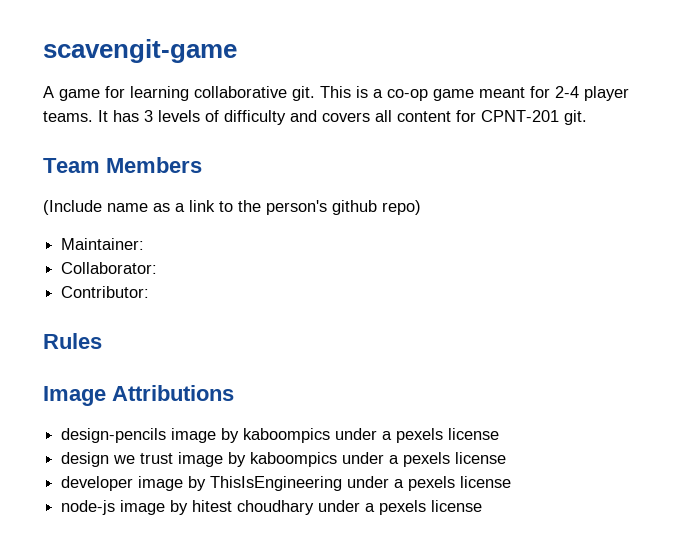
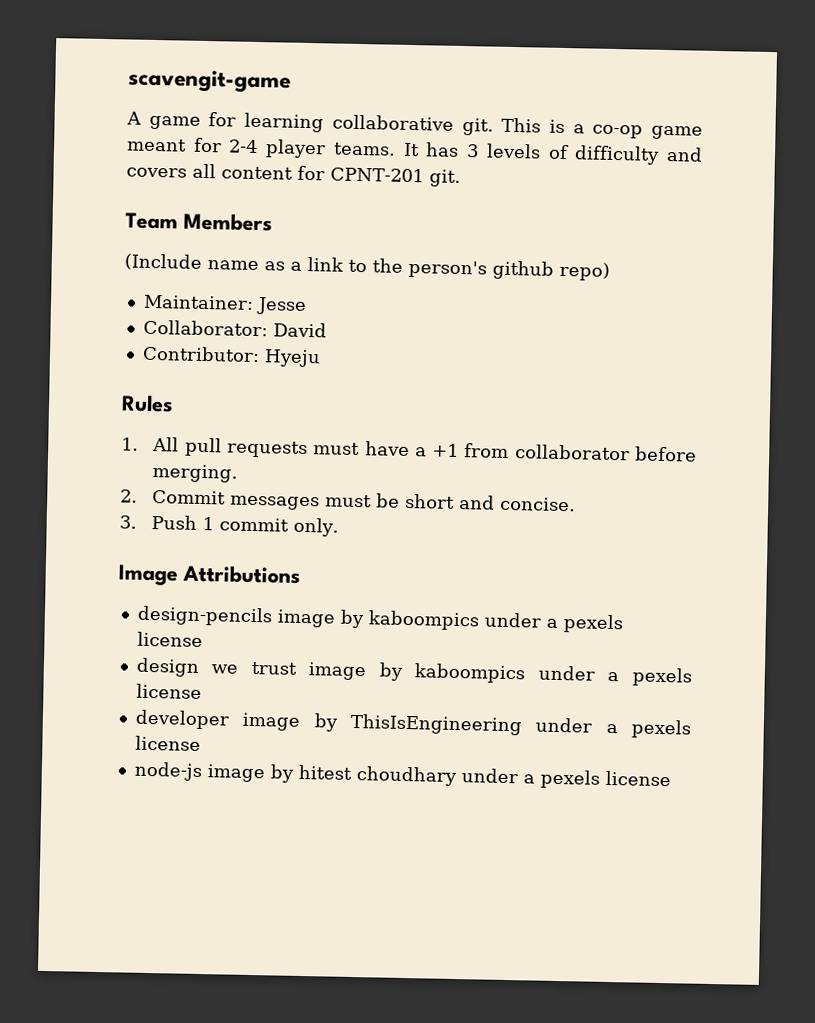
- Maintainer:
+ Maintainer: Jesse
- Collaborator:
+ Collaborator: David
- Contributor:
+ Contributor: Hyeju
+ 1. All pull requests must have a +1 from collaborator before merging.
+ 2. Commit messages must be short and concise.
+ 3. Push 1 commit only.

